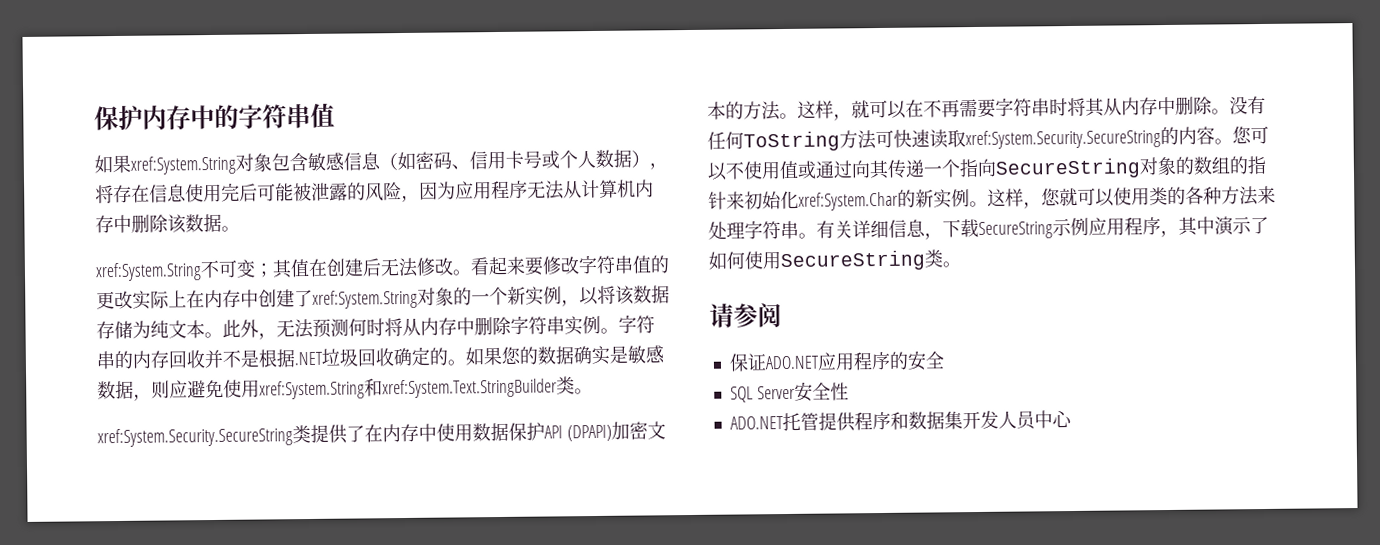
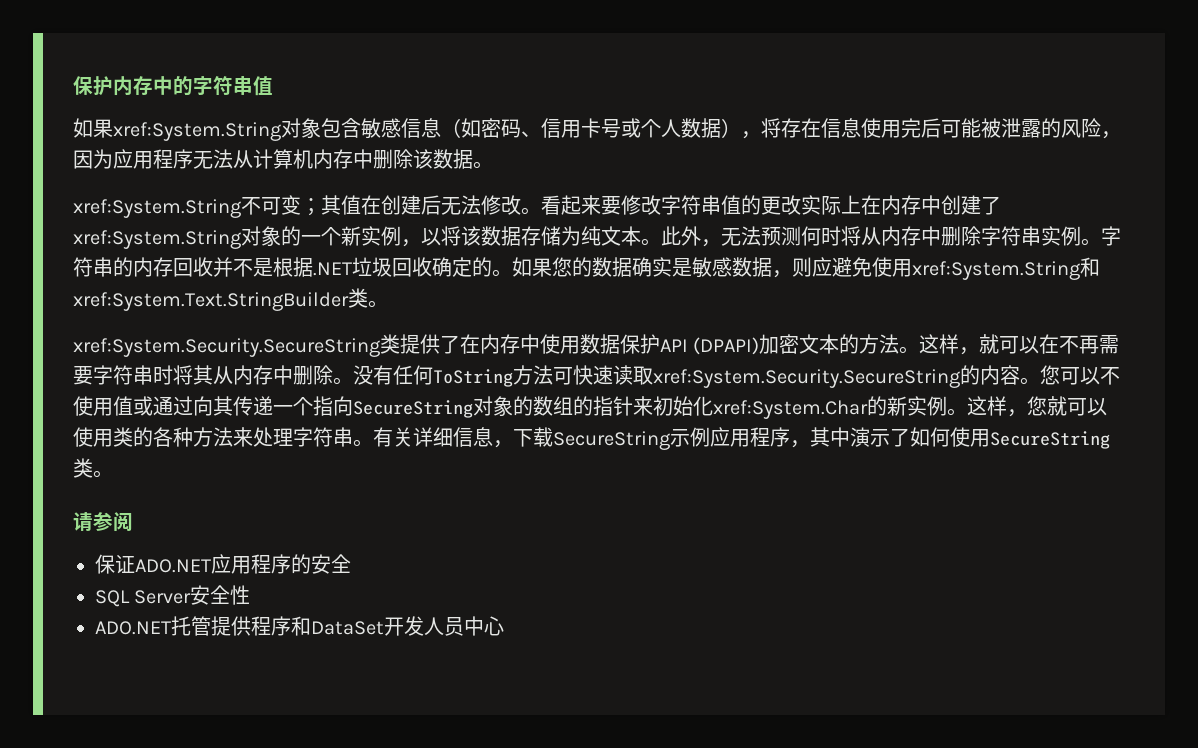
- ADO.NET托管提供程序和数据集开发人员中心
+ ADO.NET托管提供程序和DataSet开发人员中心

